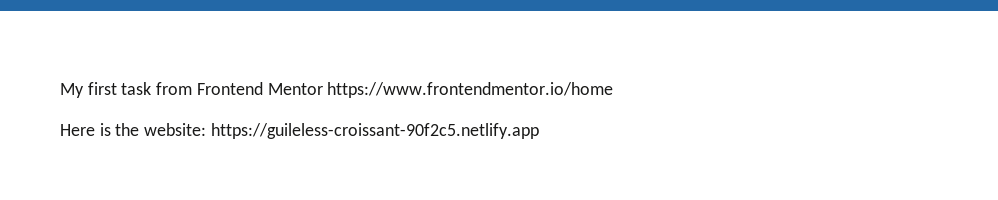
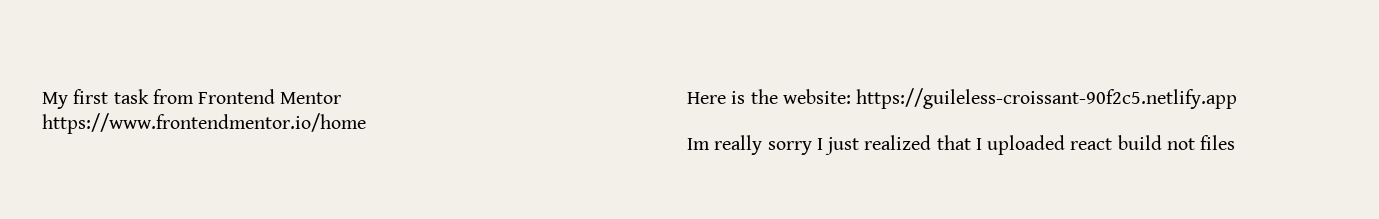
+ Im really sorry I just realized that I uploaded react build not files

